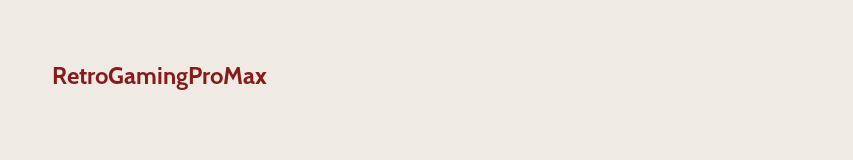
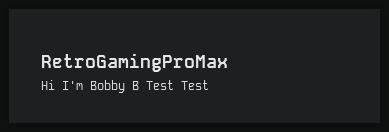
+ Hi I'm Bobby B Test Test

